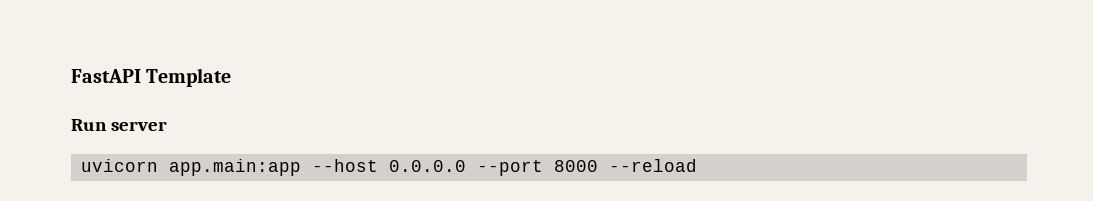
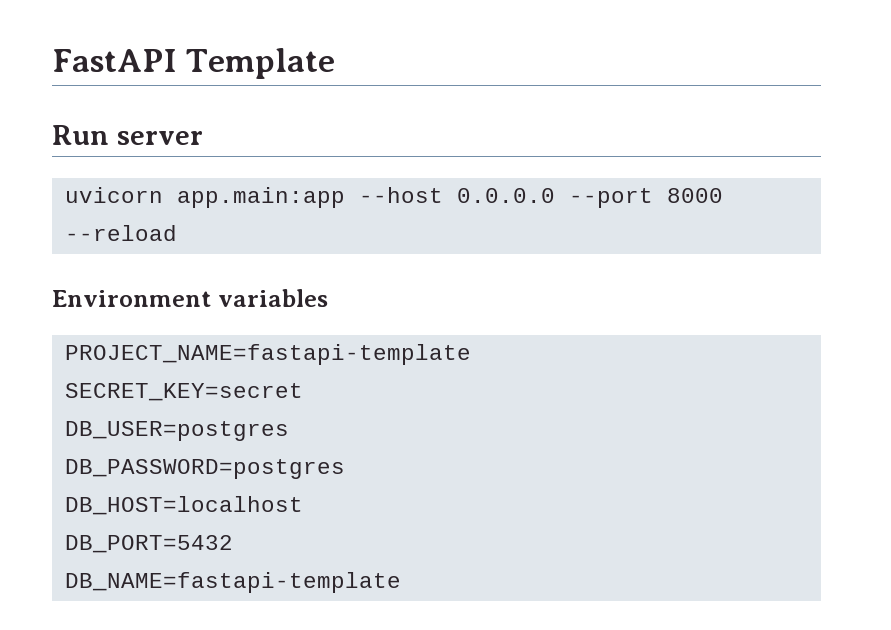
+ Environment variables
+ PROJECT_NAME=fastapi-template
+ SECRET_KEY=secret
+ DB_USER=postgres
+ DB_PASSWORD=postgres
+ DB_HOST=localhost
+ DB_PORT=5432
+ DB_NAME=fastapi-template

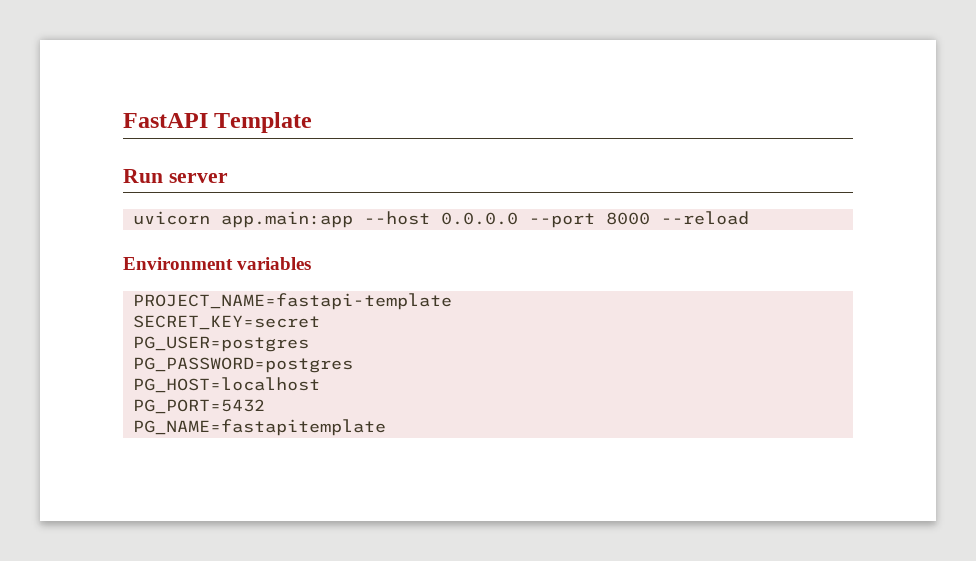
- DB_USER=postgres
- DB_PASSWORD=postgres
- DB_HOST=localhost
- DB_PORT=5432
- DB_NAME=fastapi-template
+ PG_USER=postgres
+ PG_PASSWORD=postgres
+ PG_HOST=localhost
+ PG_PORT=5432
+ PG_NAME=fastapitemplate

